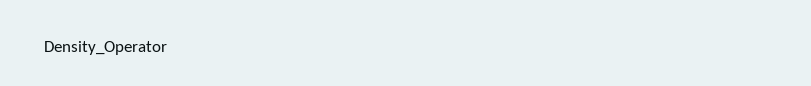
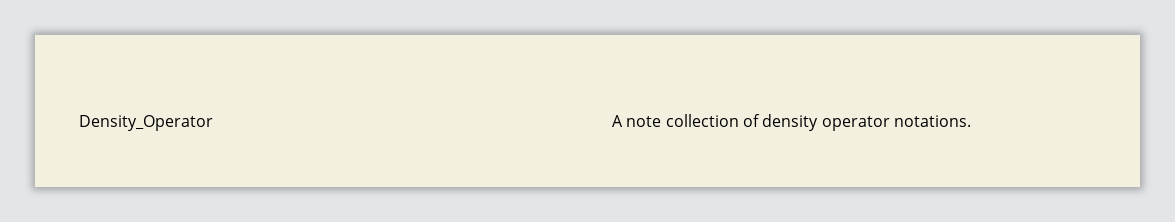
+ A note collection of density operator notations.

